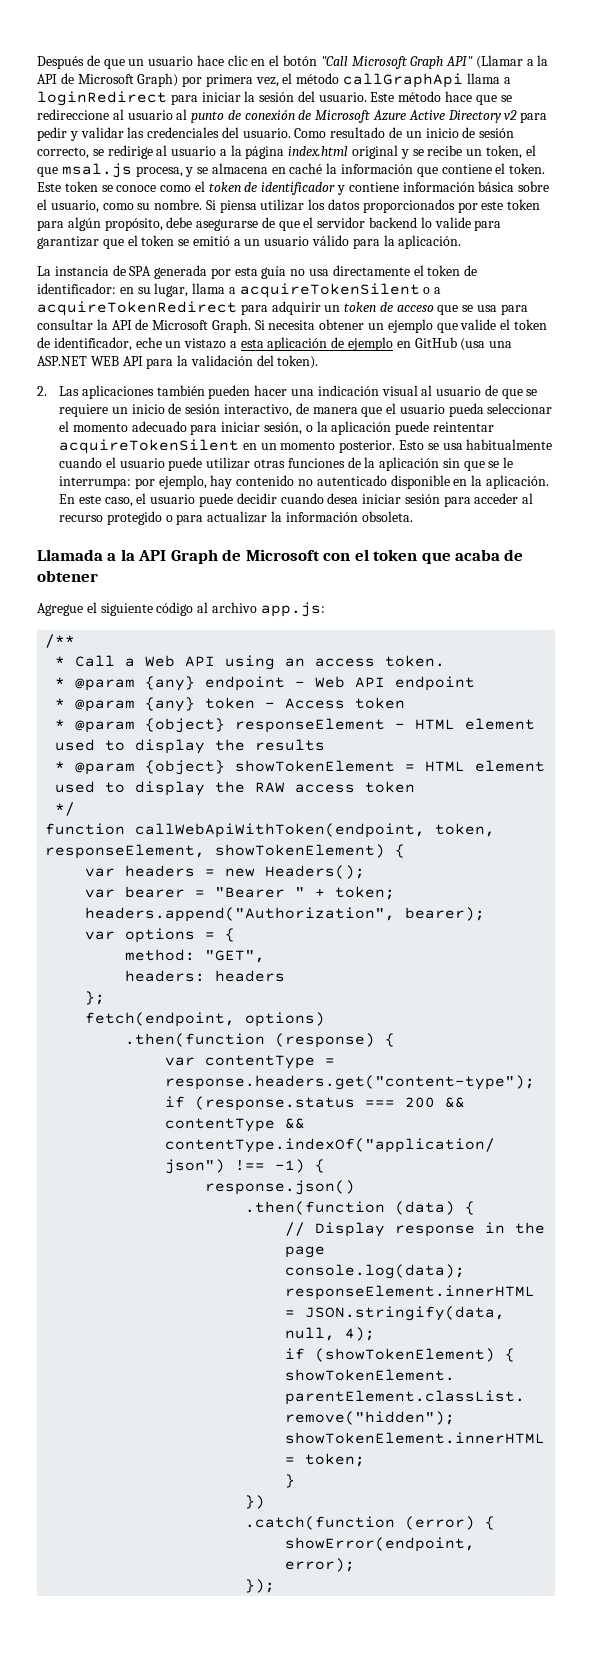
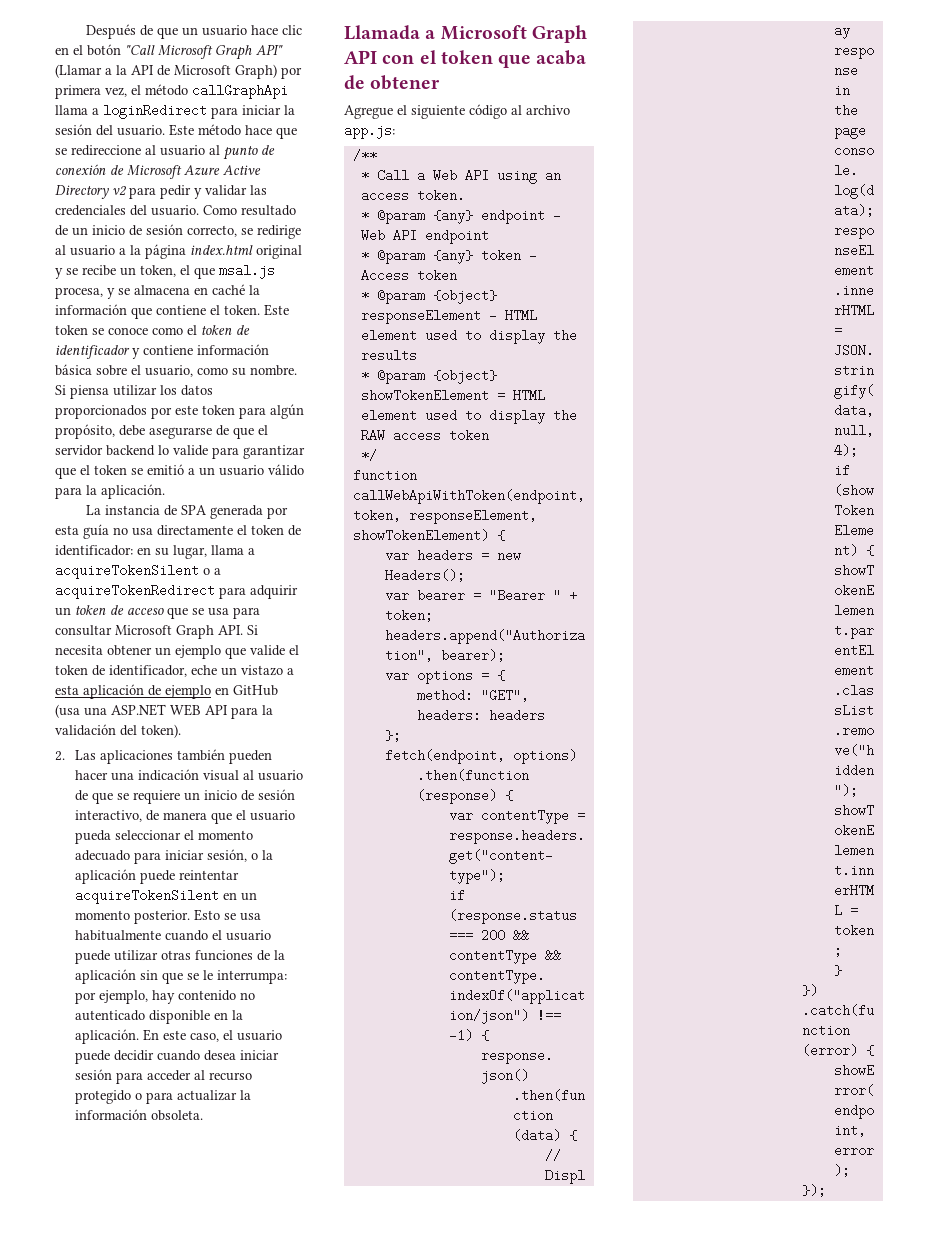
- en su lugar, llama a acquireTokenSilent o a acquireTokenRedirect para adquirir un token de acceso que se usa para consultar la API de Microsoft Graph. Si necesita obtener un ejemplo que valide el token de identificador, eche un vistazo a esta aplicación de ejemplo en GitHub (usa una ASP.NET WEB API para la validación del token).
+ en su lugar, llama a acquireTokenSilent o a acquireTokenRedirect para adquirir un token de acceso que se usa para consultar Microsoft Graph API. Si necesita obtener un ejemplo que valide el token de identificador, eche un vistazo a esta aplicación de ejemplo en GitHub (usa una ASP.NET WEB API para la validación del token).
- Llamada a la API Graph de Microsoft con el token que acaba de obtener
+ Llamada a Microsoft Graph API con el token que acaba de obtener

